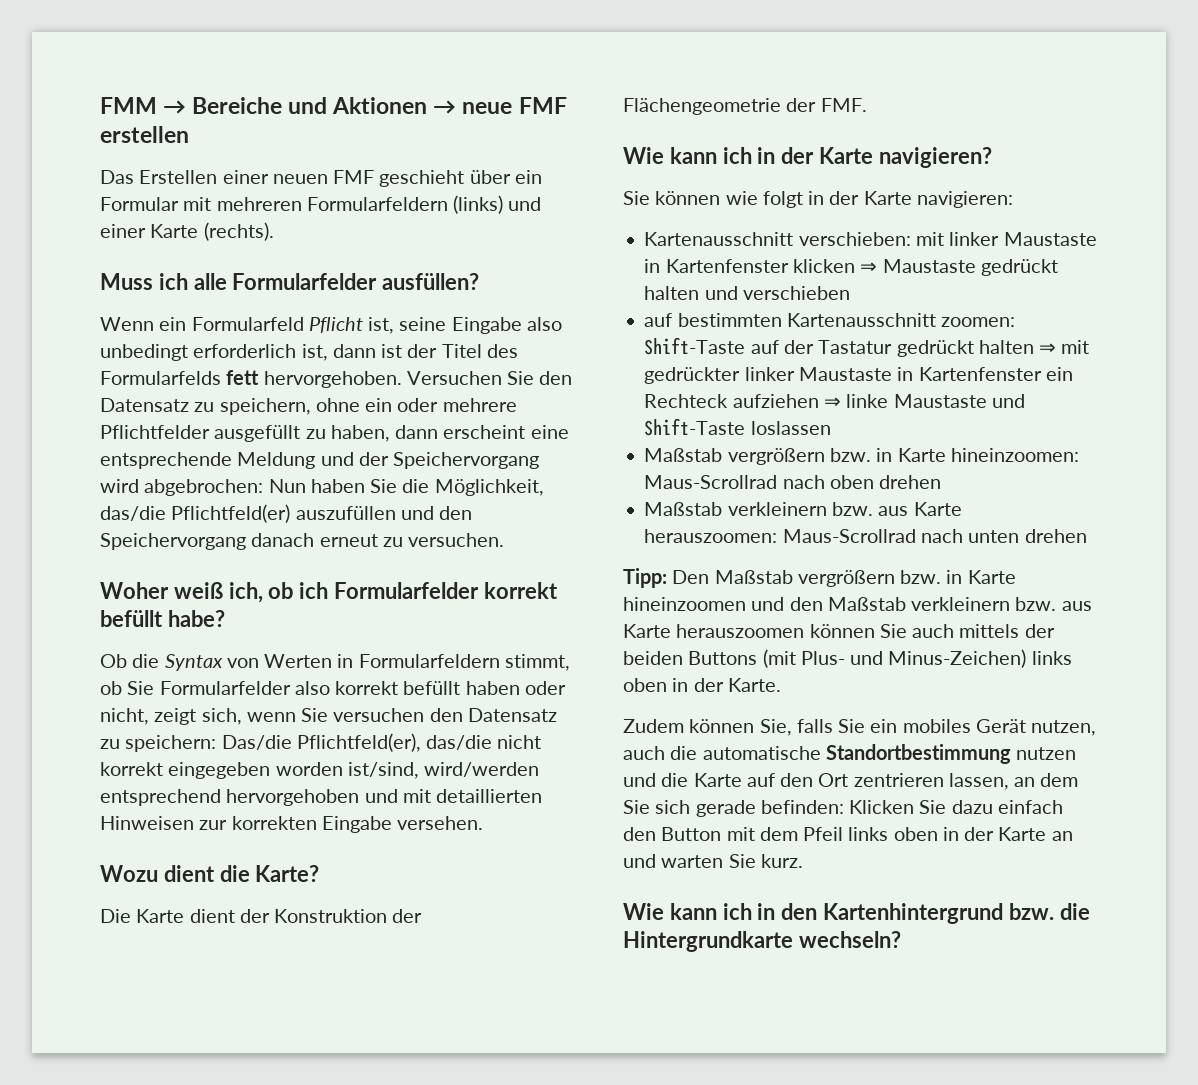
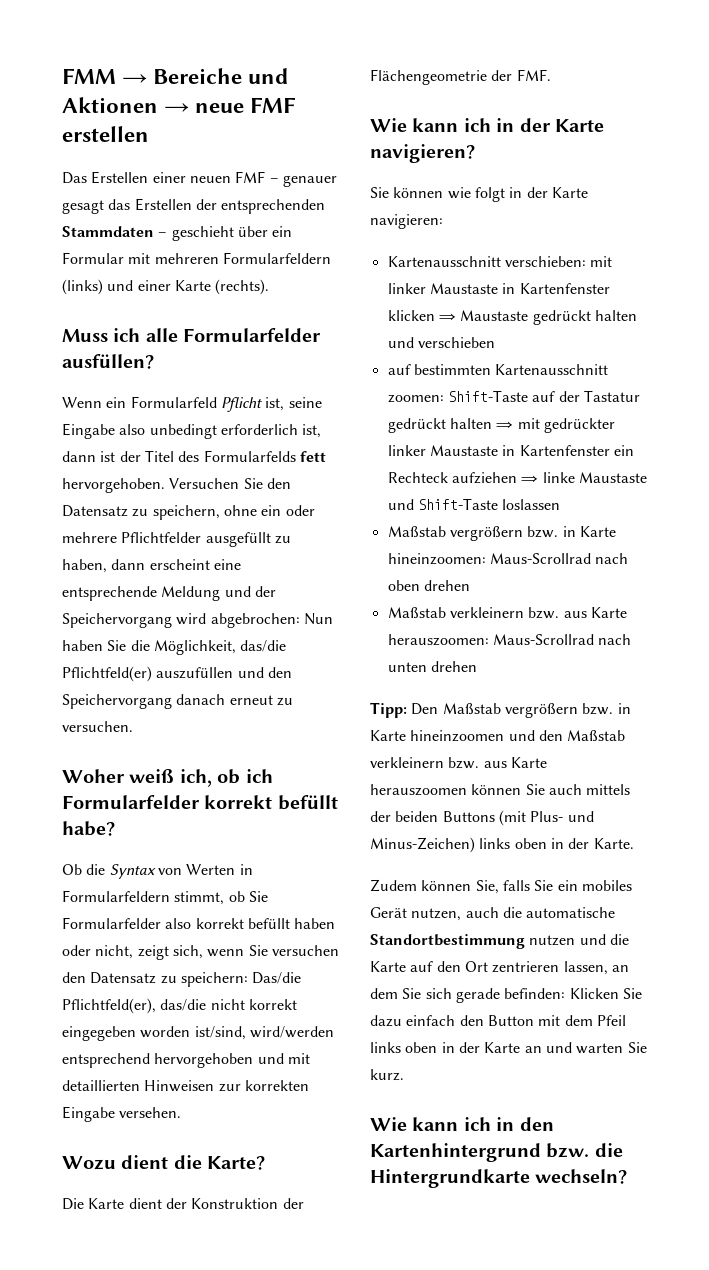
- Das Erstellen einer neuen FMF geschieht über ein Formular mit mehreren Formularfeldern (links) und einer Karte (rechts).
+ Das Erstellen einer neuen FMF – genauer gesagt das Erstellen der entsprechenden Stammdaten – geschieht über ein Formular mit mehreren Formularfeldern (links) und einer Karte (rechts).

